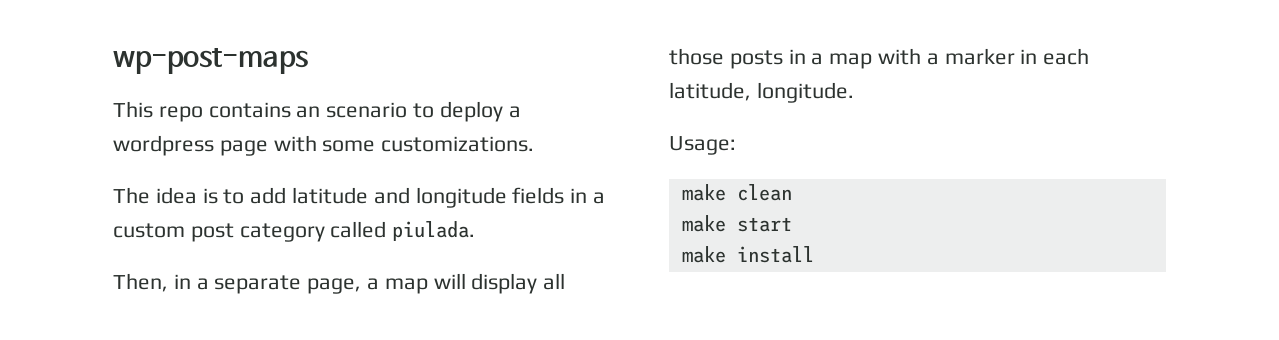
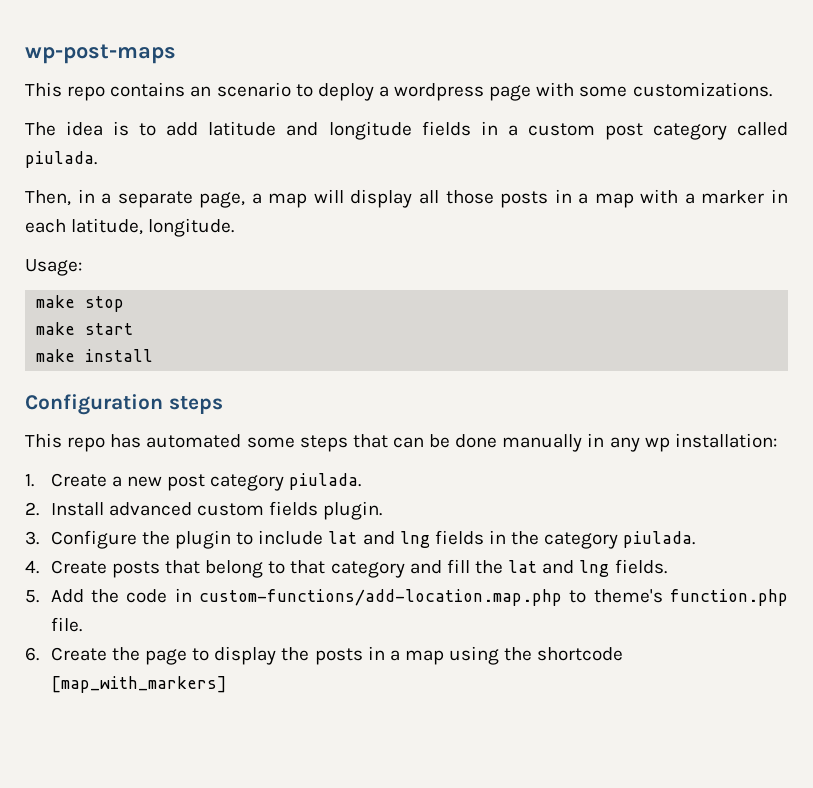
- make clean
+ make stop
+ Configuration steps
+ This repo has automated some steps that can be done manually in any wp installation:
+ 1. Create a new post category piulada.
+ 2. Install advanced custom fields plugin.
+ 3. Configure the plugin to include lat and lng fields in the category piulada.
+ 4. Create posts that belong to that category and fill the lat and lng fields.
+ 5. Add the code in custom-functions/add-location.map.php to theme's function.php file.
+ 6. Create the page to display the posts in a map using the shortcode [map_with_markers]

